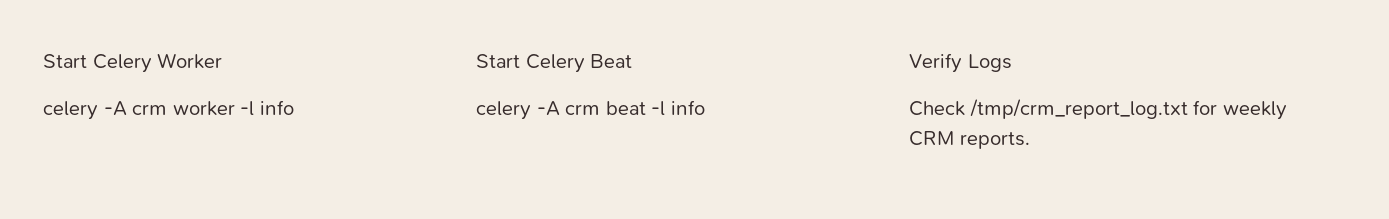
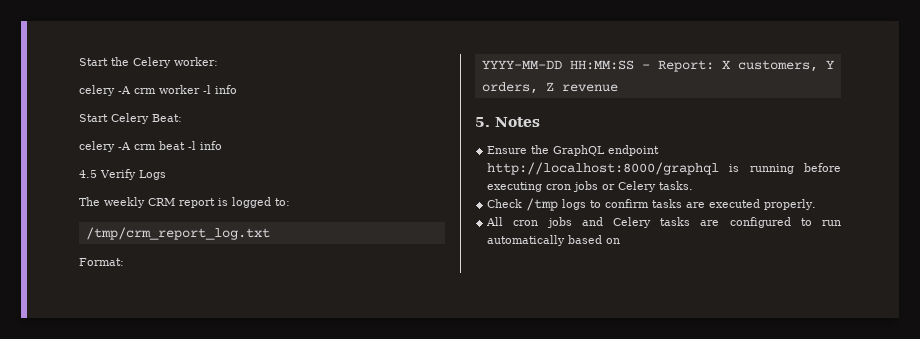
- Start Celery Worker
+ Start the Celery worker:
- Start Celery Beat
+ Start Celery Beat:
- Verify Logs
+ 4.5 Verify Logs
- Check /tmp/crm_report_log.txt for weekly CRM reports.
+ The weekly CRM report is logged to:
+ /tmp/crm_report_log.txt
+ Format:
+ YYYY-MM-DD HH:MM:SS - Report: X customers, Y orders, Z revenue
+ 5. Notes
+ Ensure the GraphQL endpoint http://localhost:8000/graphql is running before executing cron jobs or Celery tasks.
+ Check /tmp logs to confirm tasks are executed properly.
+ All cron jobs and Celery tasks are configured to run automatically based on

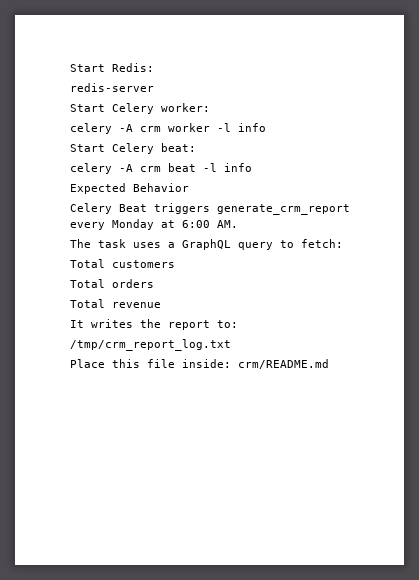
- Start the Celery worker:
+ Start Redis:
+ redis-server
+ Start Celery worker:
- Start Celery Beat:
+ Start Celery beat:
- 4.5 Verify Logs
- The weekly CRM report is logged to:
+ Expected Behavior
+ Celery Beat triggers generate_crm_report every Monday at 6:00 AM.
+ The task uses a GraphQL query to fetch:
+ Total customers
+ Total orders
+ Total revenue
+ It writes the report to:
  /tmp/crm_report_log.txt
- Format:
- YYYY-MM-DD HH:MM:SS - Report: X customers, Y orders, Z revenue
- 5. Notes
- Ensure the GraphQL endpoint http://localhost:8000/graphql is running before executing cron jobs or Celery tasks.
- Check /tmp logs to confirm tasks are executed properly.
- All cron jobs and Celery tasks are configured to run automatically based on
+ Place this file inside: crm/README.md

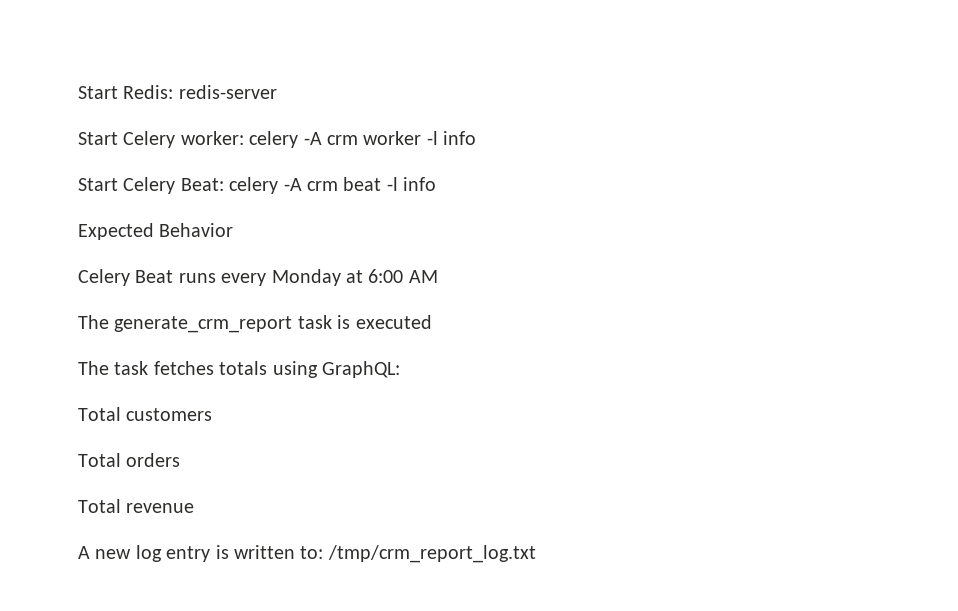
- Start Redis:
- redis-server
+ Start Redis: redis-server
- Start Celery worker:
- celery -A crm worker -l info
+ Start Celery worker: celery -A crm worker -l info
- Start Celery beat:
- celery -A crm beat -l info
+ Start Celery Beat: celery -A crm beat -l info
- Celery Beat triggers generate_crm_report every Monday at 6:00 AM.
- The task uses a GraphQL query to fetch:
+ Celery Beat runs every Monday at 6:00 AM
+ The generate_crm_report task is executed
+ The task fetches totals using GraphQL:
- It writes the report to:
- /tmp/crm_report_log.txt
+ A new log entry is written to: /tmp/crm_report_log.txt
- Place this file inside: crm/README.md

